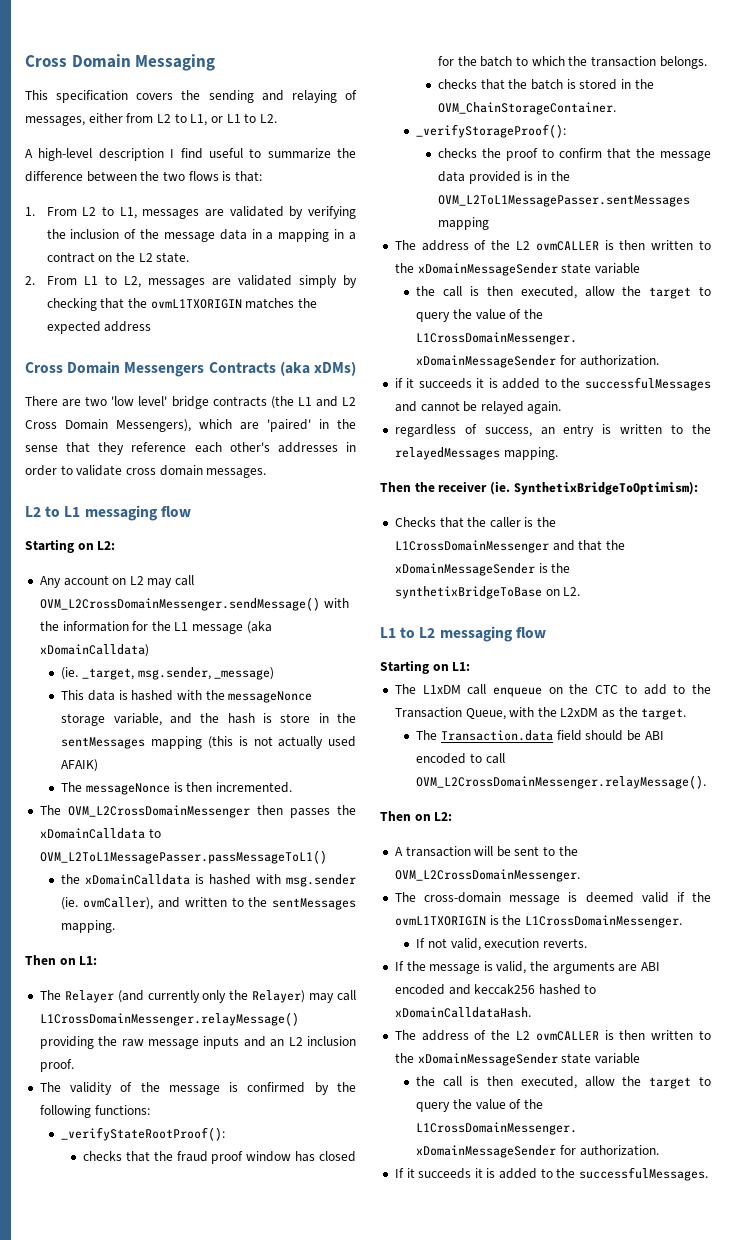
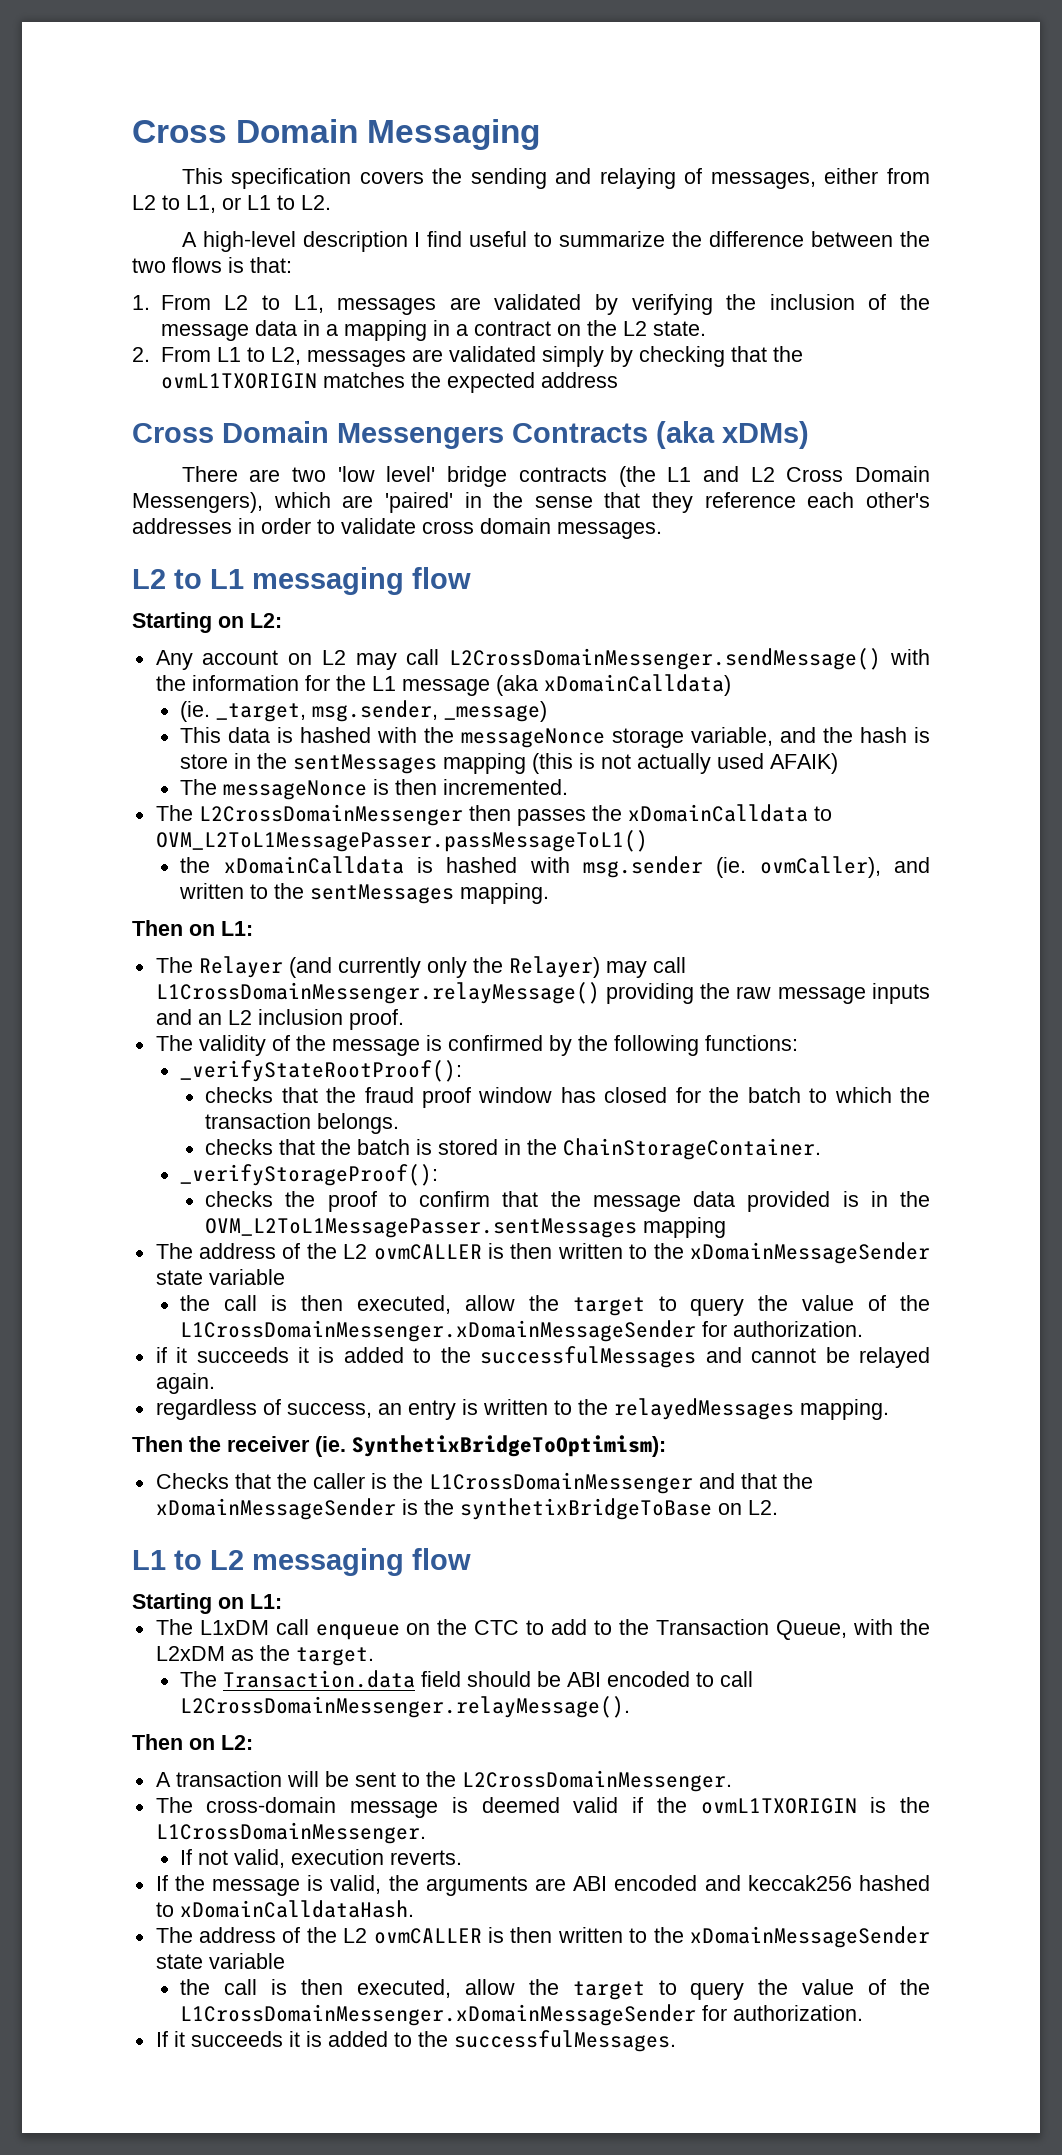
- Any account on L2 may call OVM_L2CrossDomainMessenger.sendMessage() with the information for the L1 message (aka xDomainCalldata)
+ Any account on L2 may call L2CrossDomainMessenger.sendMessage() with the information for the L1 message (aka xDomainCalldata)
- The OVM_L2CrossDomainMessenger then passes the xDomainCalldata to OVM_L2ToL1MessagePasser.passMessageToL1()
+ The L2CrossDomainMessenger then passes the xDomainCalldata to OVM_L2ToL1MessagePasser.passMessageToL1()
- checks that the batch is stored in the OVM_ChainStorageContainer.
+ checks that the batch is stored in the ChainStorageContainer.
- The Transaction.data field should be ABI encoded to call OVM_L2CrossDomainMessenger.relayMessage().
+ The Transaction.data field should be ABI encoded to call L2CrossDomainMessenger.relayMessage().
- A transaction will be sent to the OVM_L2CrossDomainMessenger.
+ A transaction will be sent to the L2CrossDomainMessenger.

